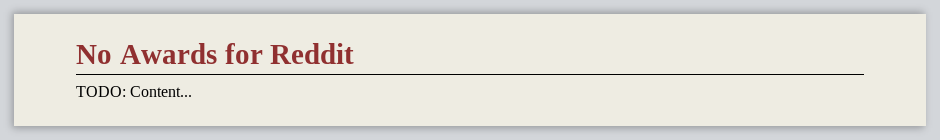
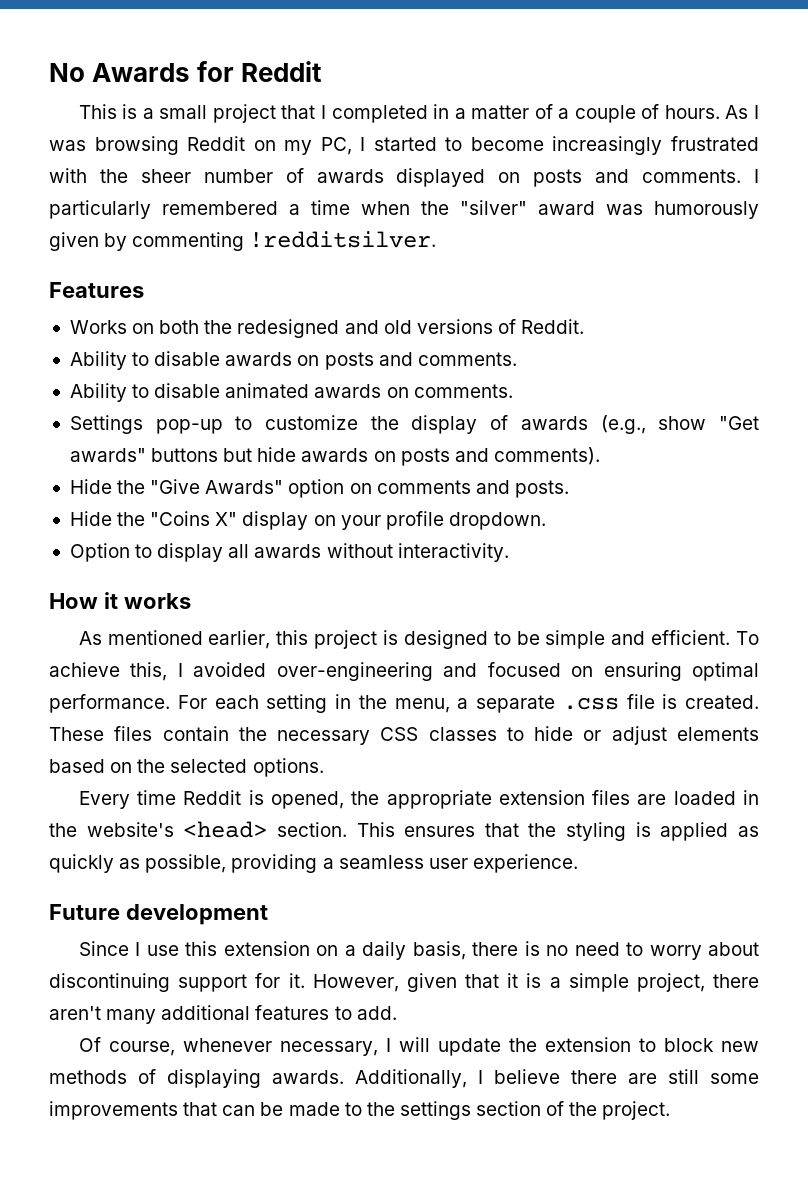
- TODO: Content...
+ This is a small project that I completed in a matter of a couple of hours. As I was browsing Reddit on my PC, I started to become increasingly frustrated with the sheer number of awards displayed on posts and comments. I particularly remembered a time when the "silver" award was humorously given by commenting !redditsilver.
+ Features
+ Works on both the redesigned and old versions of Reddit.
+ Ability to disable awards on posts and comments.
+ Ability to disable animated awards on comments.
+ Settings pop-up to customize the display of awards (e.g., show "Get awards" buttons but hide awards on posts and comments).
+ Hide the "Give Awards" option on comments and posts.
+ Hide the "Coins X" display on your profile dropdown.
+ Option to display all awards without interactivity.
+ How it works
+ As mentioned earlier, this project is designed to be simple and efficient. To achieve this, I avoided over-engineering and focused on ensuring optimal performance. For each setting in the menu, a separate .css file is created. These files contain the necessary CSS classes to hide or adjust elements based on the selected options.
+ Every time Reddit is opened, the appropriate extension files are loaded in the website's <head> section. This ensures that the styling is applied as quickly as possible, providing a seamless user experience.
+ Future development
+ Since I use this extension on a daily basis, there is no need to worry about discontinuing support for it. However, given that it is a simple project, there aren't many additional features to add.
+ Of course, whenever necessary, I will update the extension to block new methods of displaying awards. Additionally, I believe there are still some improvements that can be made to the settings section of the project.

